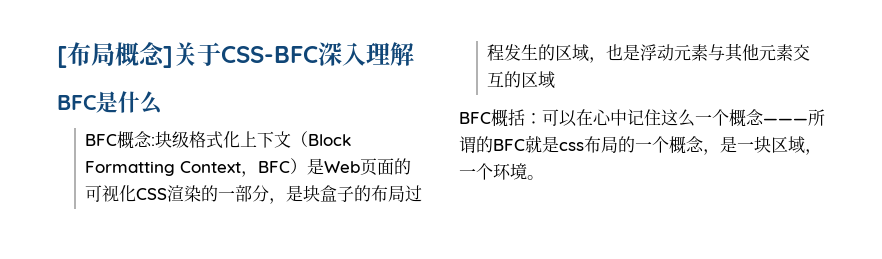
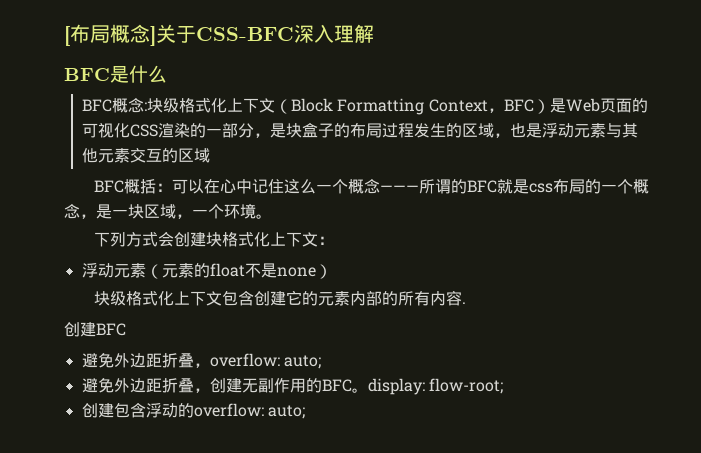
+ 下列方式会创建块格式化上下文：
+ 浮动元素（元素的float不是none）
+ 块级格式化上下文包含创建它的元素内部的所有内容.
+ 创建BFC
+ 避免外边距折叠，overflow: auto;
+ 避免外边距折叠，创建无副作用的BFC。display: flow-root;
+ 创建包含浮动的overflow: auto;

